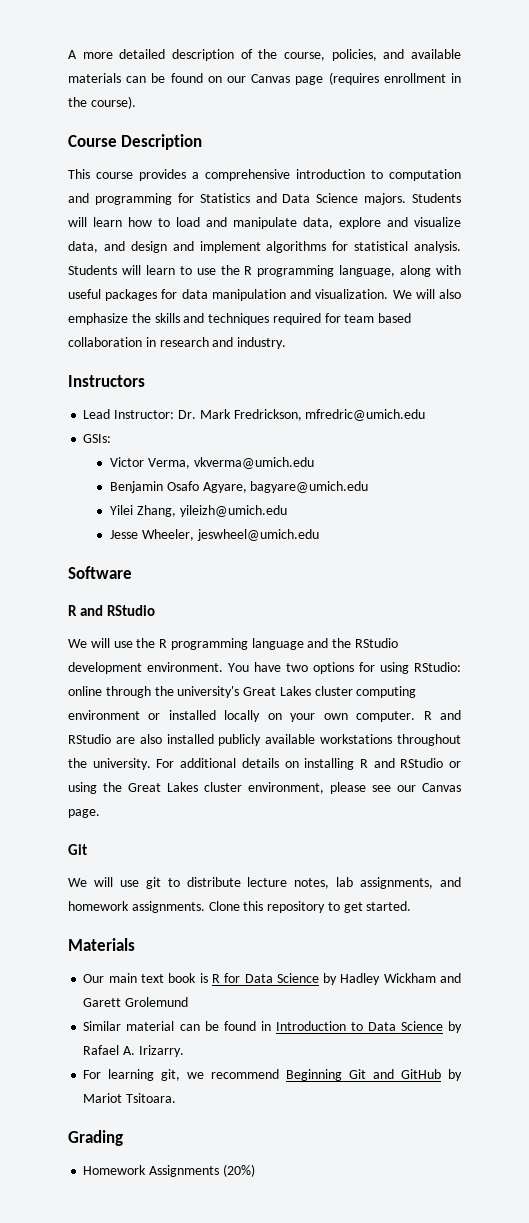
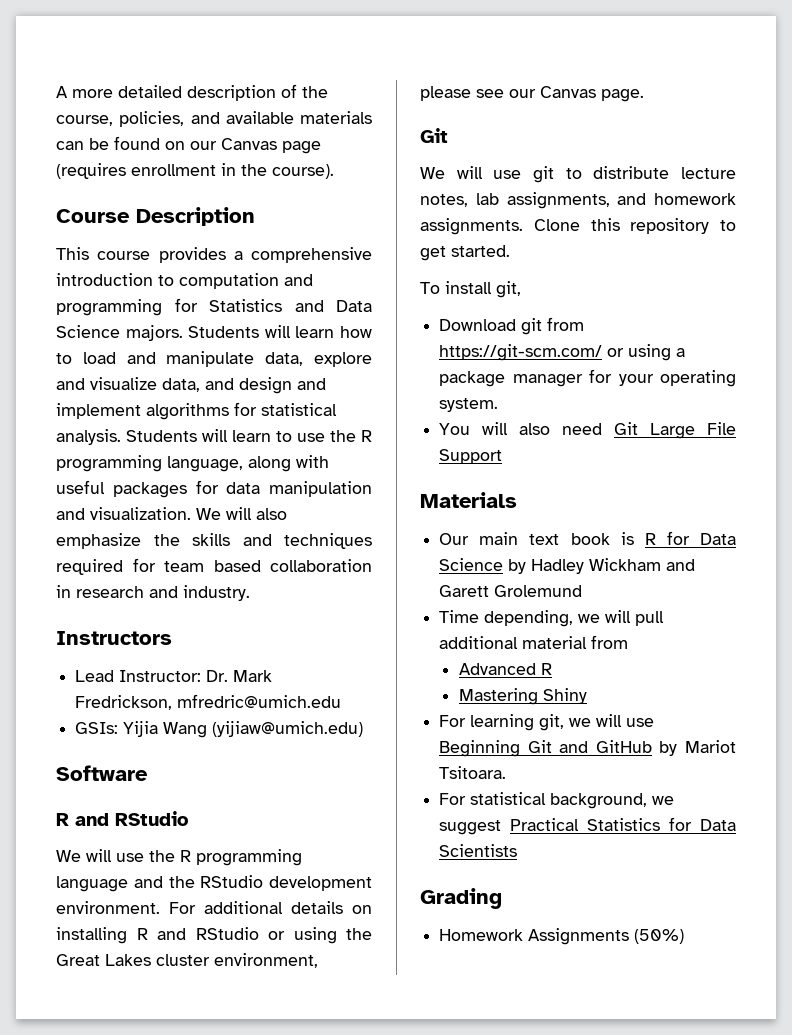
- GSIs:
- Victor Verma, vkverma@umich.edu
- Benjamin Osafo Agyare, bagyare@umich.edu
- Yilei Zhang, yileizh@umich.edu
- Jesse Wheeler, jeswheel@umich.edu
+ GSIs: Yijia Wang (yijiaw@umich.edu)
- You have two options for using RStudio: online through the university's Great Lakes cluster computing environment or installed locally on your own computer. R and RStudio are also installed publicly available workstations throughout the university.
+ To install git,
+ Download git from https://git-scm.com/ or using a package manager for your operating system.
+ You will also need Git Large File Support
- Similar material can be found in Introduction to Data Science by Rafael A. Irizarry.
+ Time depending, we will pull additional material from
+ Advanced R
+ Mastering Shiny
- For learning git, we recommend Beginning Git and GitHub by Mariot Tsitoara.
+ For learning git, we will use Beginning Git and GitHub by Mariot Tsitoara.
+ For statistical background, we suggest Practical Statistics for Data Scientists
- Homework Assignments (20%)
+ Homework Assignments (50%)

